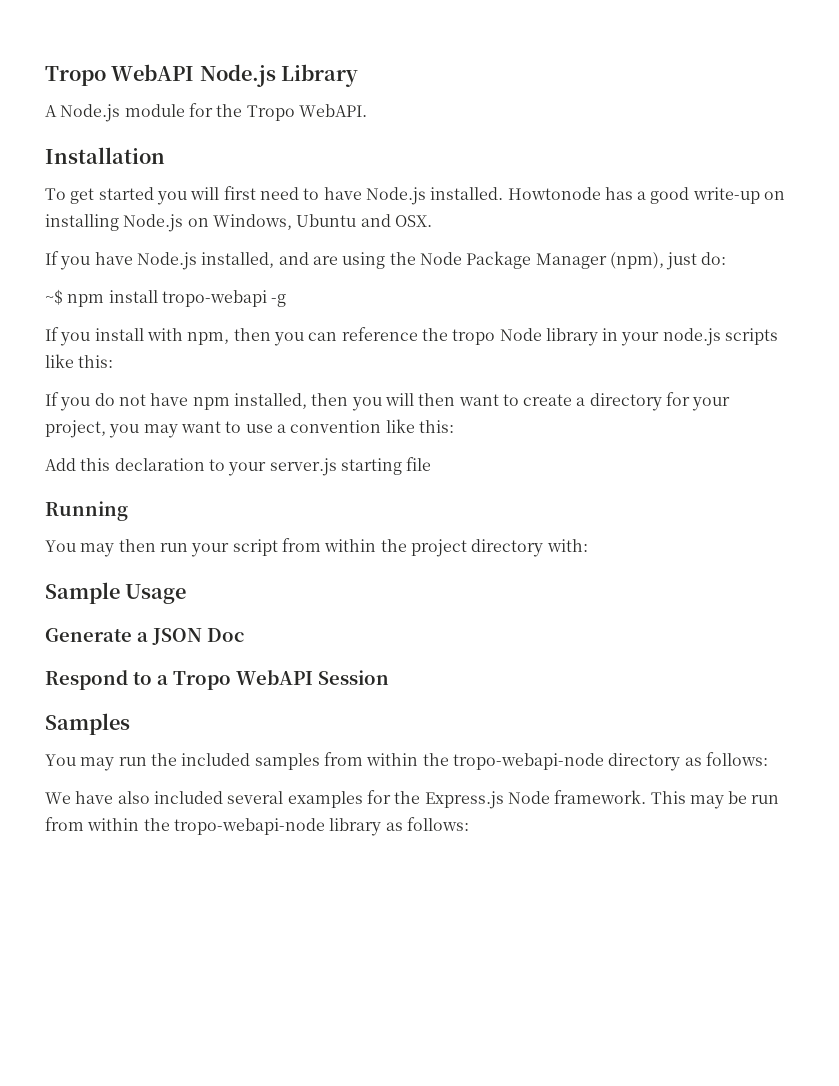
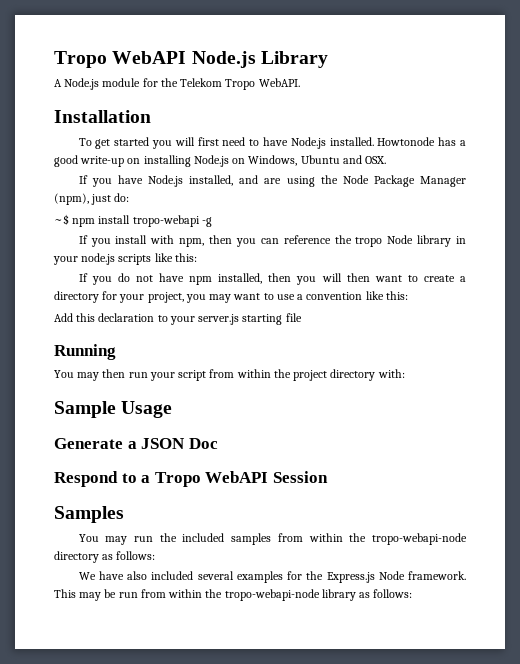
- A Node.js module for the Tropo WebAPI.
+ A Node.js module for the Telekom Tropo WebAPI.

